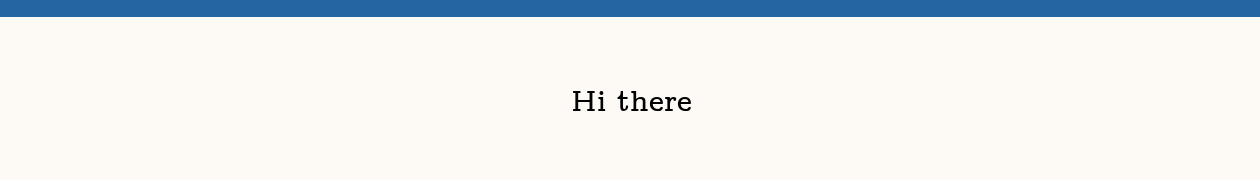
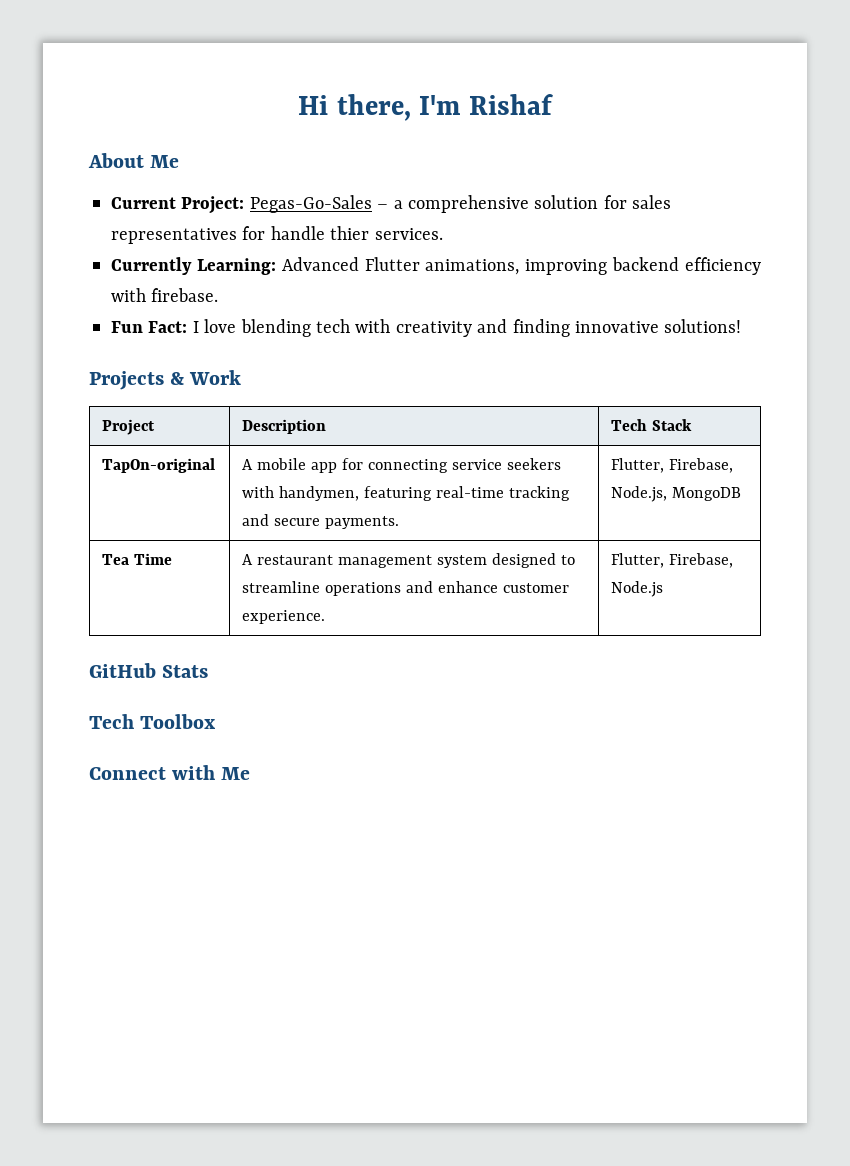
- Hi there
+ Hi there, I'm Rishaf
+ About Me
+ Current Project: Pegas-Go-Sales – a comprehensive solution for sales representatives for handle thier services.
+ Currently Learning: Advanced Flutter animations, improving backend efficiency with firebase.
+ Fun Fact: I love blending tech with creativity and finding innovative solutions!
+ Projects & Work
+ Project | Description | Tech Stack
+ TapOn-original | A mobile app for connecting service seekers with handymen, featuring real-time tracking and secure payments. | Flutter, Firebase, Node.js, MongoDB
+ Tea Time | A restaurant management system designed to streamline operations and enhance customer experience. | Flutter, Firebase, Node.js
+ GitHub Stats
+ Tech Toolbox
+ Connect with Me

